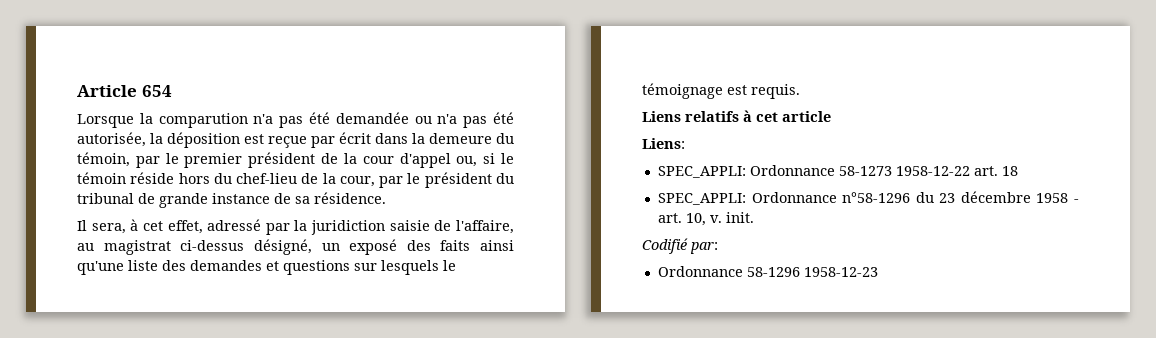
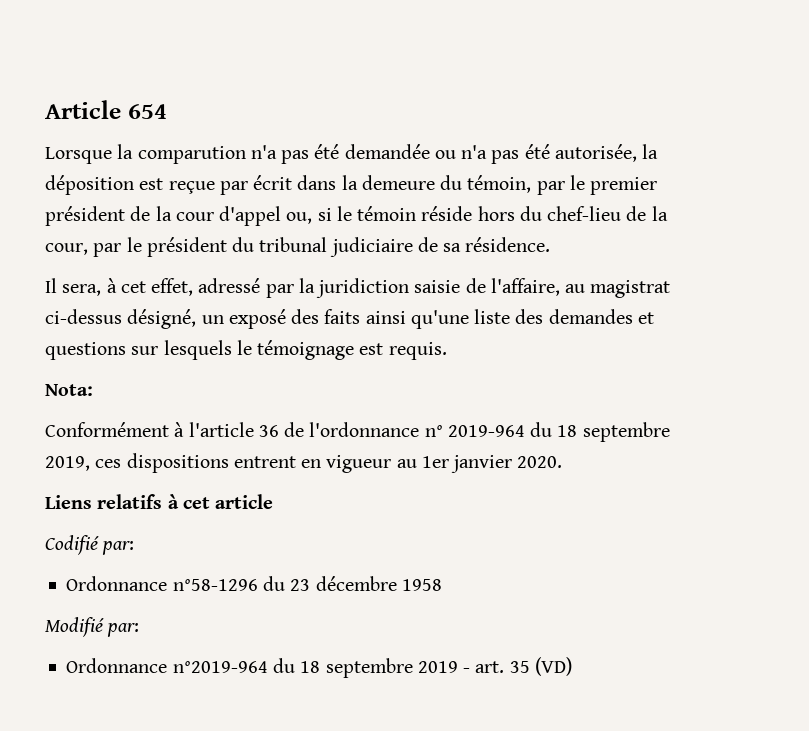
- Lorsque la comparution n'a pas été demandée ou n'a pas été autorisée, la déposition est reçue par écrit dans la demeure du témoin, par le premier président de la cour d'appel ou, si le témoin réside hors du chef-lieu de la cour, par le président du tribunal de grande instance de sa résidence.
+ Lorsque la comparution n'a pas été demandée ou n'a pas été autorisée, la déposition est reçue par écrit dans la demeure du témoin, par le premier président de la cour d'appel ou, si le témoin réside hors du chef-lieu de la cour, par le président du tribunal judiciaire de sa résidence.
+ Nota:
+ Conformément à l'article 36 de l'ordonnance n° 2019-964 du 18 septembre 2019, ces dispositions entrent en vigueur au 1er janvier 2020.
- Liens:
- SPEC_APPLI: Ordonnance 58-1273 1958-12-22 art. 18
- SPEC_APPLI: Ordonnance n°58-1296 du 23 décembre 1958 - art. 10, v. init.
  Codifié par:
- Ordonnance 58-1296 1958-12-23
+ Ordonnance n°58-1296 du 23 décembre 1958
+ Modifié par:
+ Ordonnance n°2019-964 du 18 septembre 2019 - art. 35 (VD)

